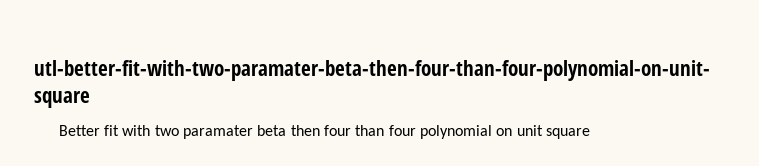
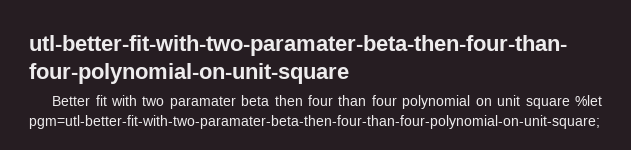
- Better fit with two paramater beta then four than four polynomial on unit square
+ Better fit with two paramater beta then four than four polynomial on unit square %let pgm=utl-better-fit-with-two-paramater-beta-then-four-than-four-polynomial-on-unit-square;

